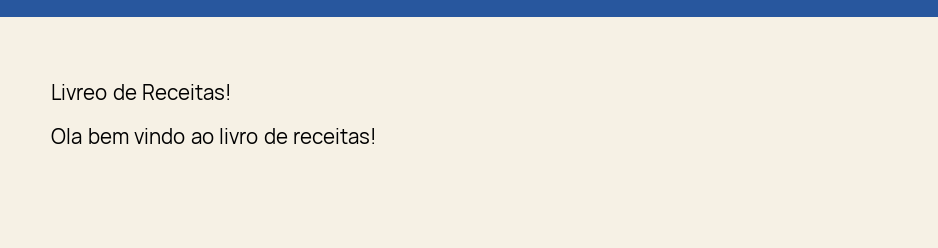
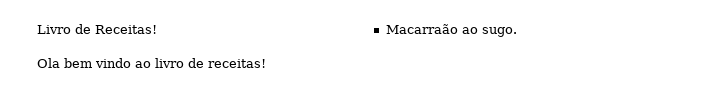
- Livreo de Receitas!
+ Livro de Receitas!
+ Macarraão ao sugo.

